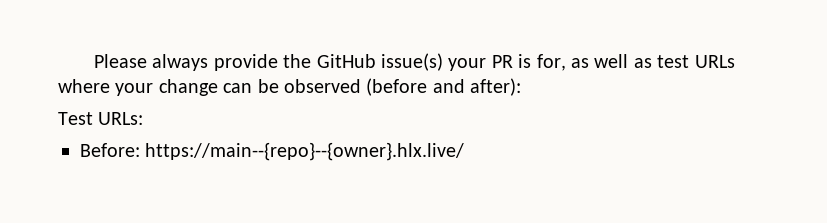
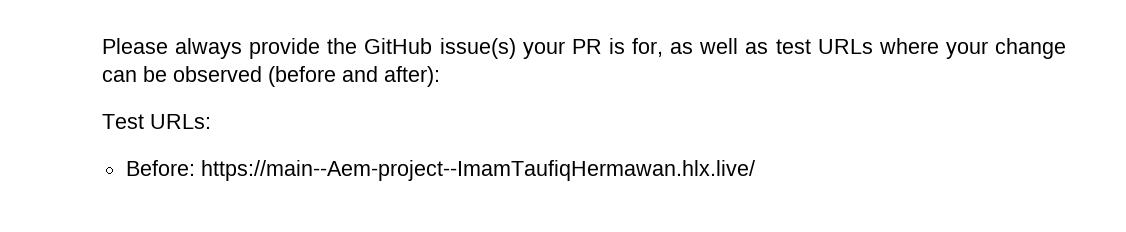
- Before: https://main--{repo}--{owner}.hlx.live/
+ Before: https://main--Aem-project--ImamTaufiqHermawan.hlx.live/

